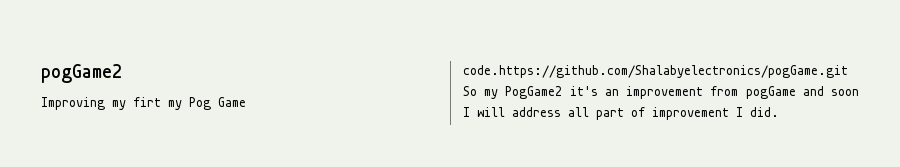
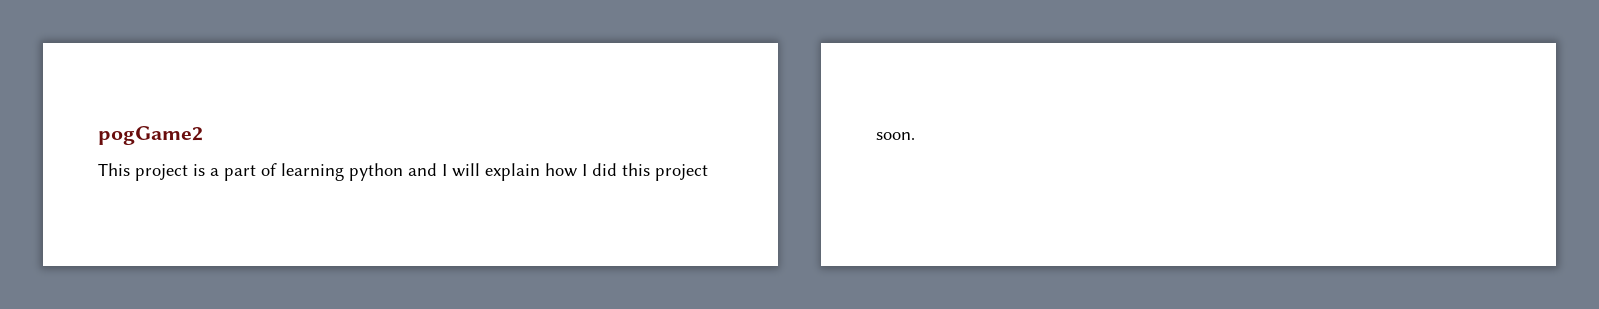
- Improving my firt my Pog Game code.https://github.com/Shalabyelectronics/pogGame.git So my PogGame2 it's an improvement from pogGame and soon I will address all part of improvement I did.
+ This project is a part of learning python and I will explain how I did this project soon.

